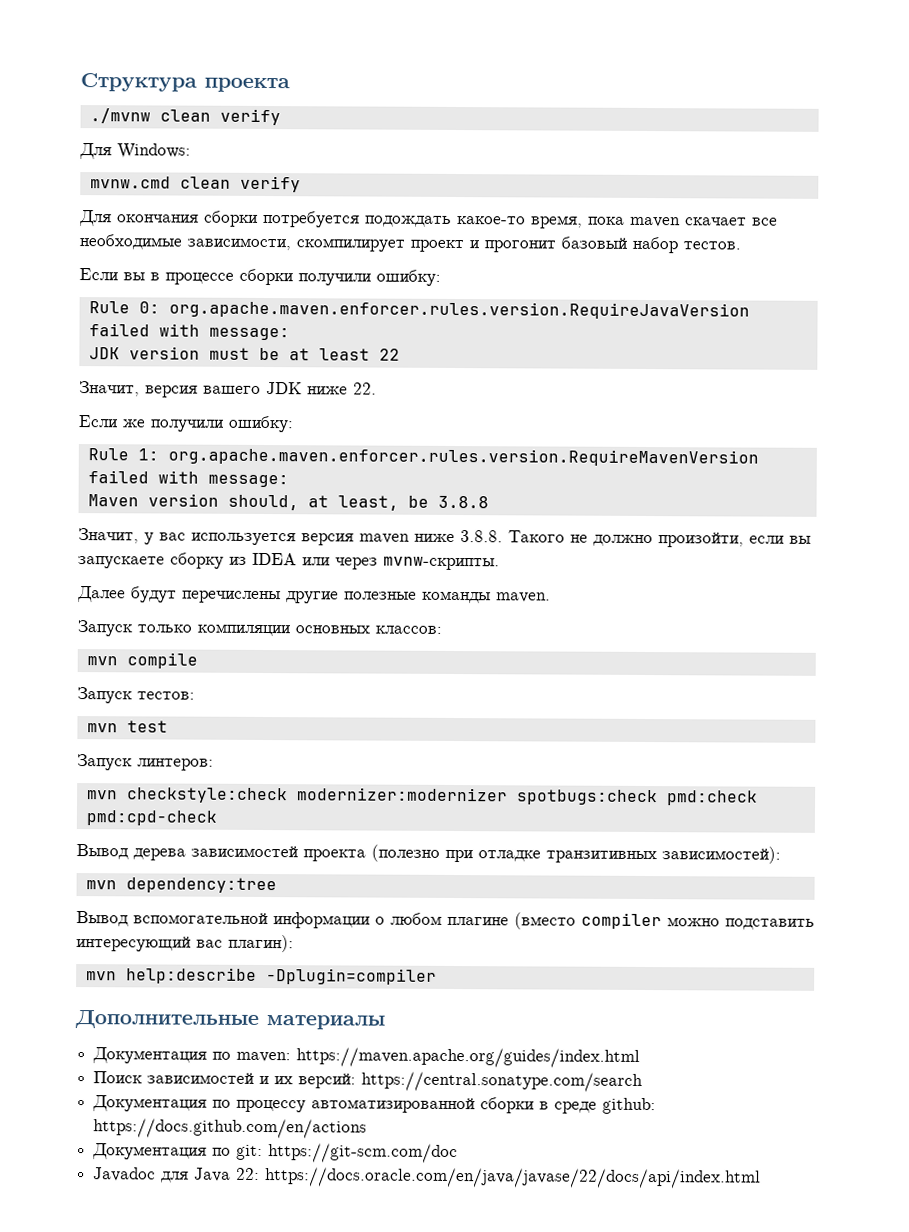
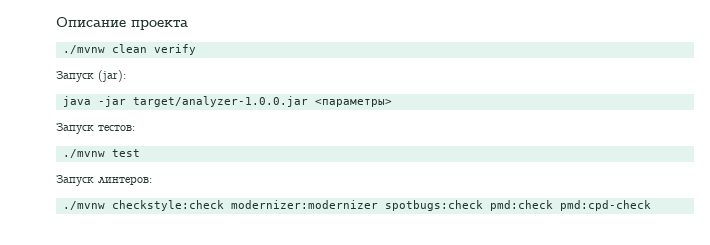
- Структура проекта
+ Описание проекта
- Для Windows:
- mvnw.cmd clean verify
- Для окончания сборки потребуется подождать какое-то время, пока maven скачает все необходимые зависимости, скомпилирует проект и прогонит базовый набор тестов.
- Если вы в процессе сборки получили ошибку:
- Rule 0: org.apache.maven.enforcer.rules.version.RequireJavaVersion failed with message:
- JDK version must be at least 22
- Значит, версия вашего JDK ниже 22.
- Если же получили ошибку:
- Rule 1: org.apache.maven.enforcer.rules.version.RequireMavenVersion failed with message:
- Maven version should, at least, be 3.8.8
- Значит, у вас используется версия maven ниже 3.8.8. Такого не должно произойти, если вы запускаете сборку из IDEA или через mvnw-скрипты.
- Далее будут перечислены другие полезные команды maven.
- Запуск только компиляции основных классов:
- mvn compile
+ Запуск (jar):
+ java -jar target/analyzer-1.0.0.jar <параметры>
- mvn test
+ ./mvnw test
- mvn checkstyle:check modernizer:modernizer spotbugs:check pmd:check pmd:cpd-check
+ ./mvnw checkstyle:check modernizer:modernizer spotbugs:check pmd:check pmd:cpd-check
- Вывод дерева зависимостей проекта (полезно при отладке транзитивных зависимостей):
- mvn dependency:tree
- Вывод вспомогательной информации о любом плагине (вместо compiler можно подставить интересующий вас плагин):
- mvn help:describe -Dplugin=compiler
- Дополнительные материалы
- Документация по maven: https://maven.apache.org/guides/index.html
- Поиск зависимостей и их версий: https://central.sonatype.com/search
- Документация по процессу автоматизированной сборки в среде github: https://docs.github.com/en/actions
- Документация по git: https://git-scm.com/doc
- Javadoc для Java 22: https://docs.oracle.com/en/java/javase/22/docs/api/index.html

